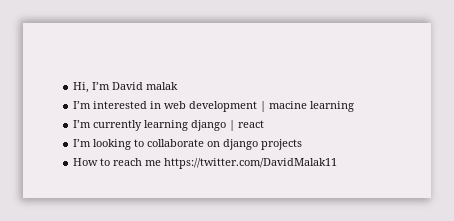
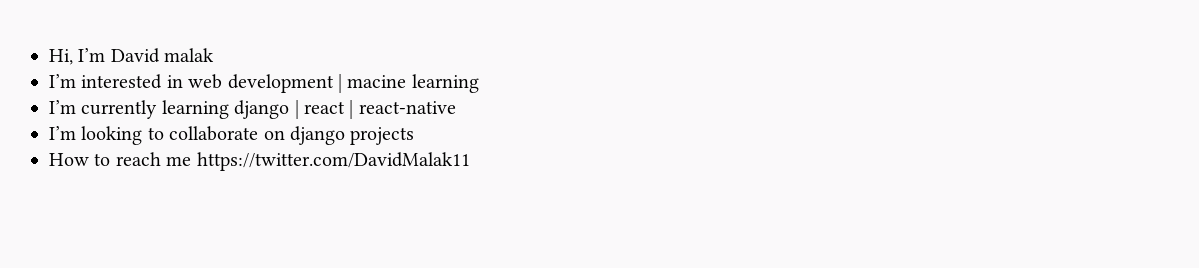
- I’m currently learning django | react
+ I’m currently learning django | react | react-native

